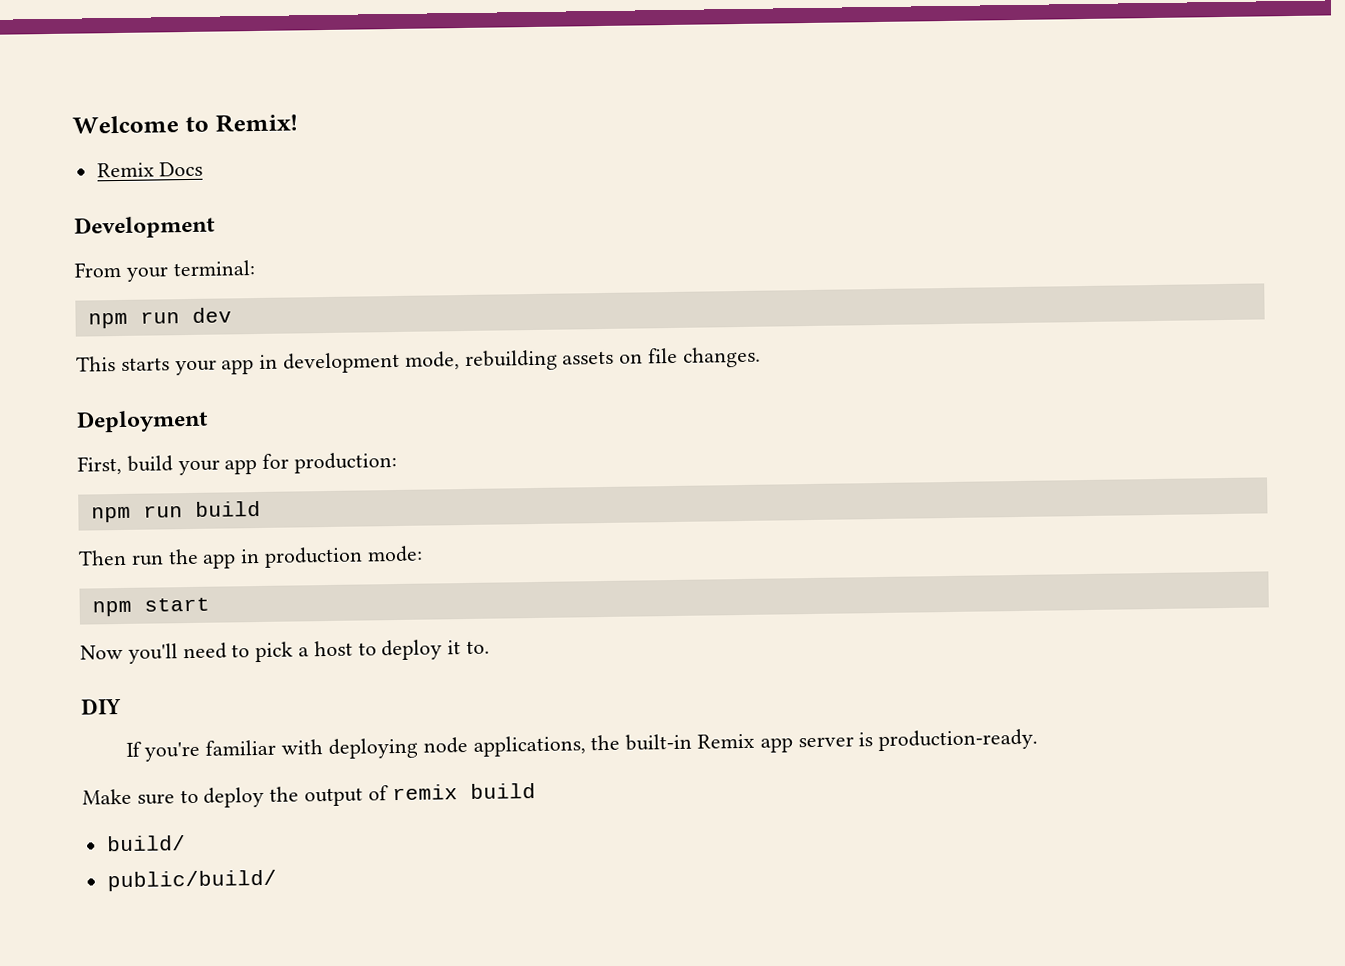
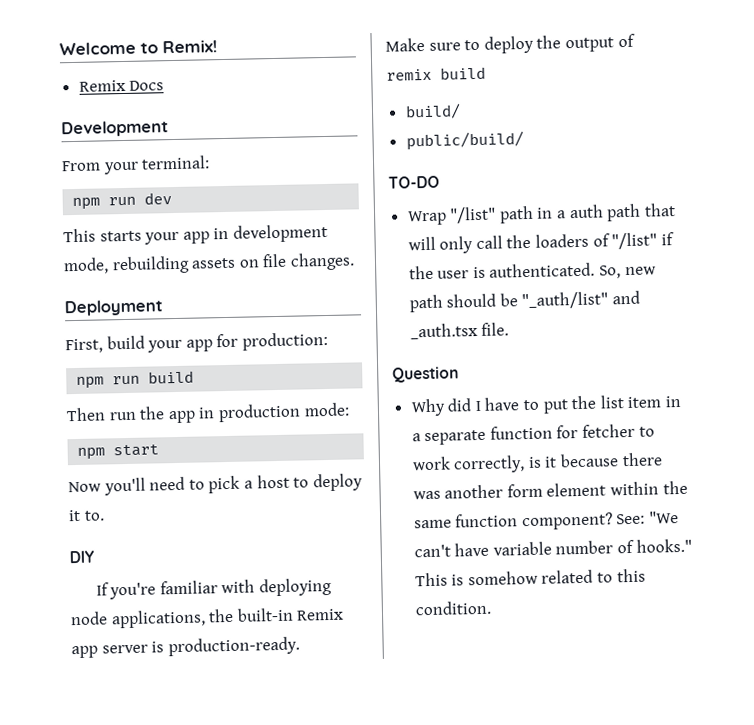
+ TO-DO
+ Wrap "/list" path in a auth path that will only call the loaders of "/list" if the user is authenticated. So, new path should be "_auth/list" and _auth.tsx file.
+ Question
+ Why did I have to put the list item in a separate function for fetcher to work correctly, is it because there was another form element within the same function component? See: "We can't have variable number of hooks." This is somehow related to this condition.

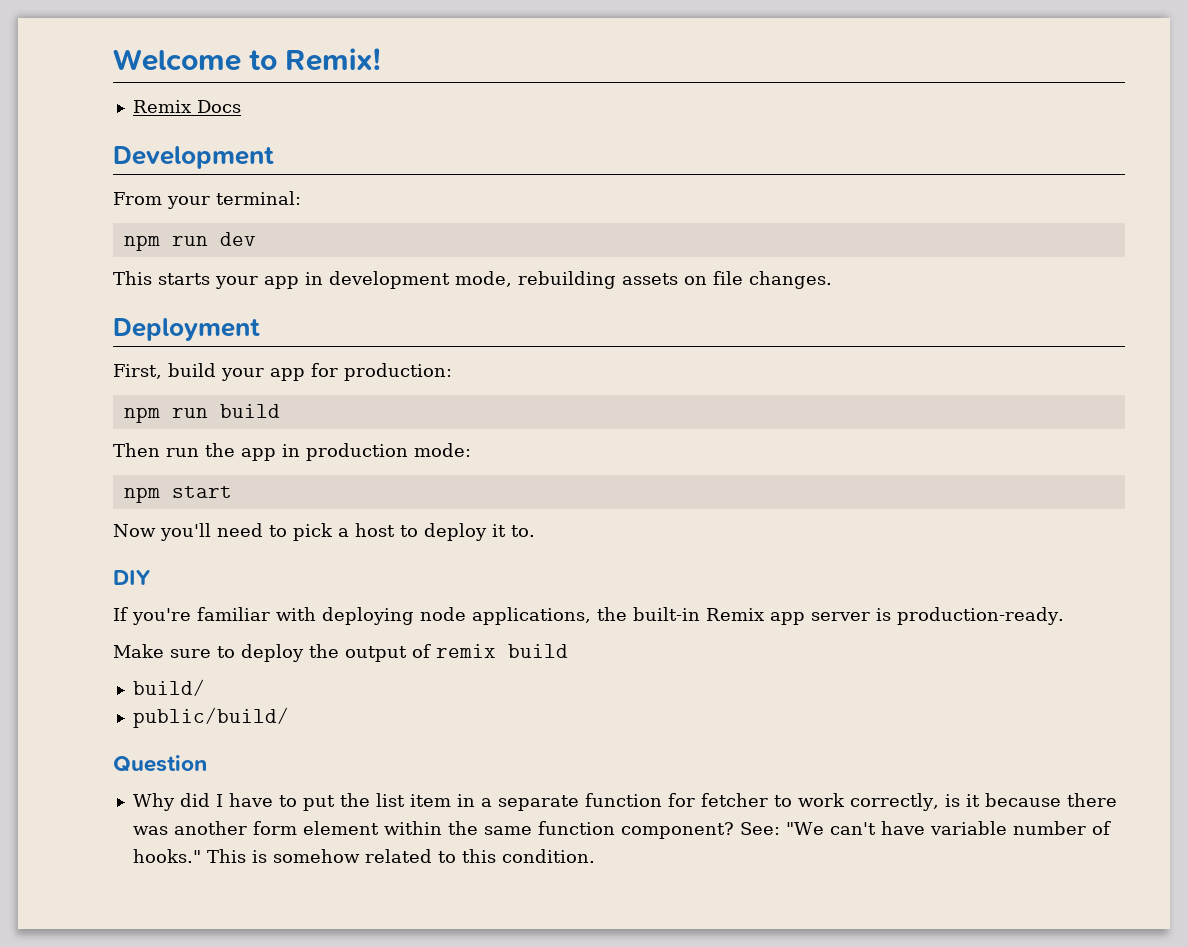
- TO-DO
- Wrap "/list" path in a auth path that will only call the loaders of "/list" if the user is authenticated. So, new path should be "_auth/list" and _auth.tsx file.

